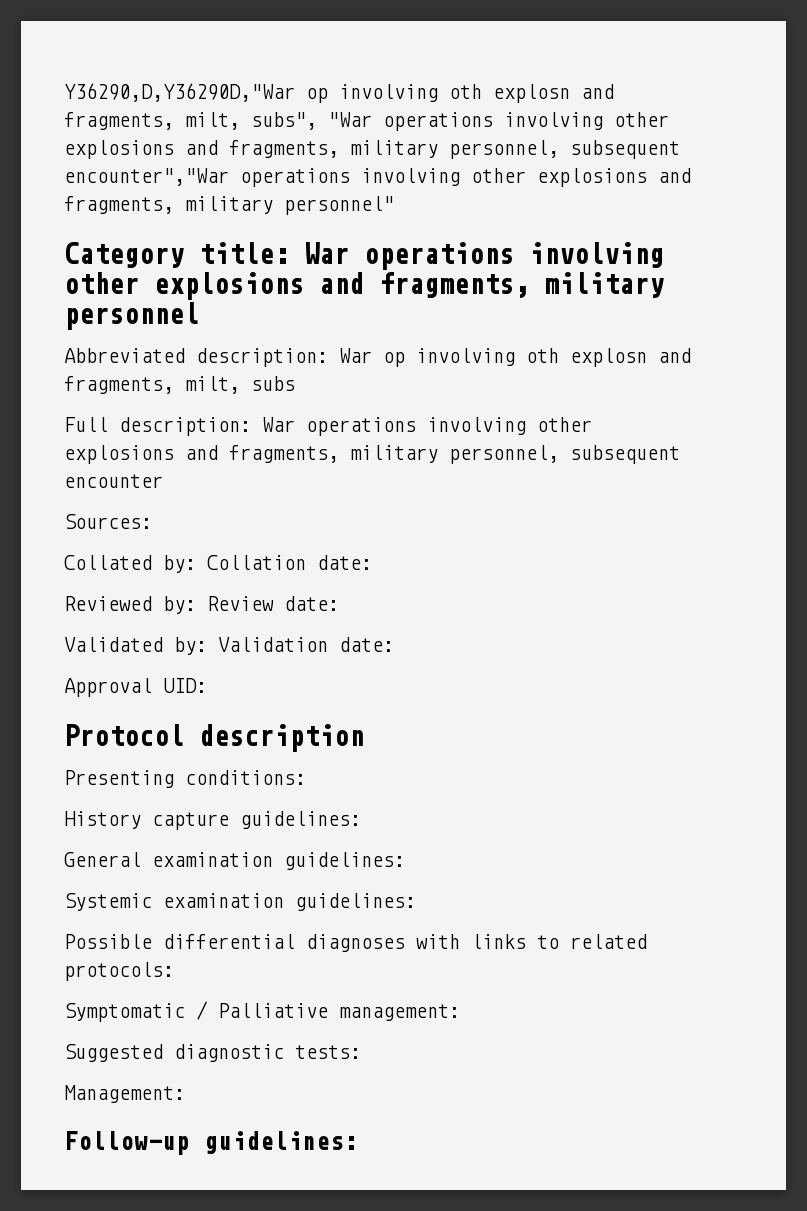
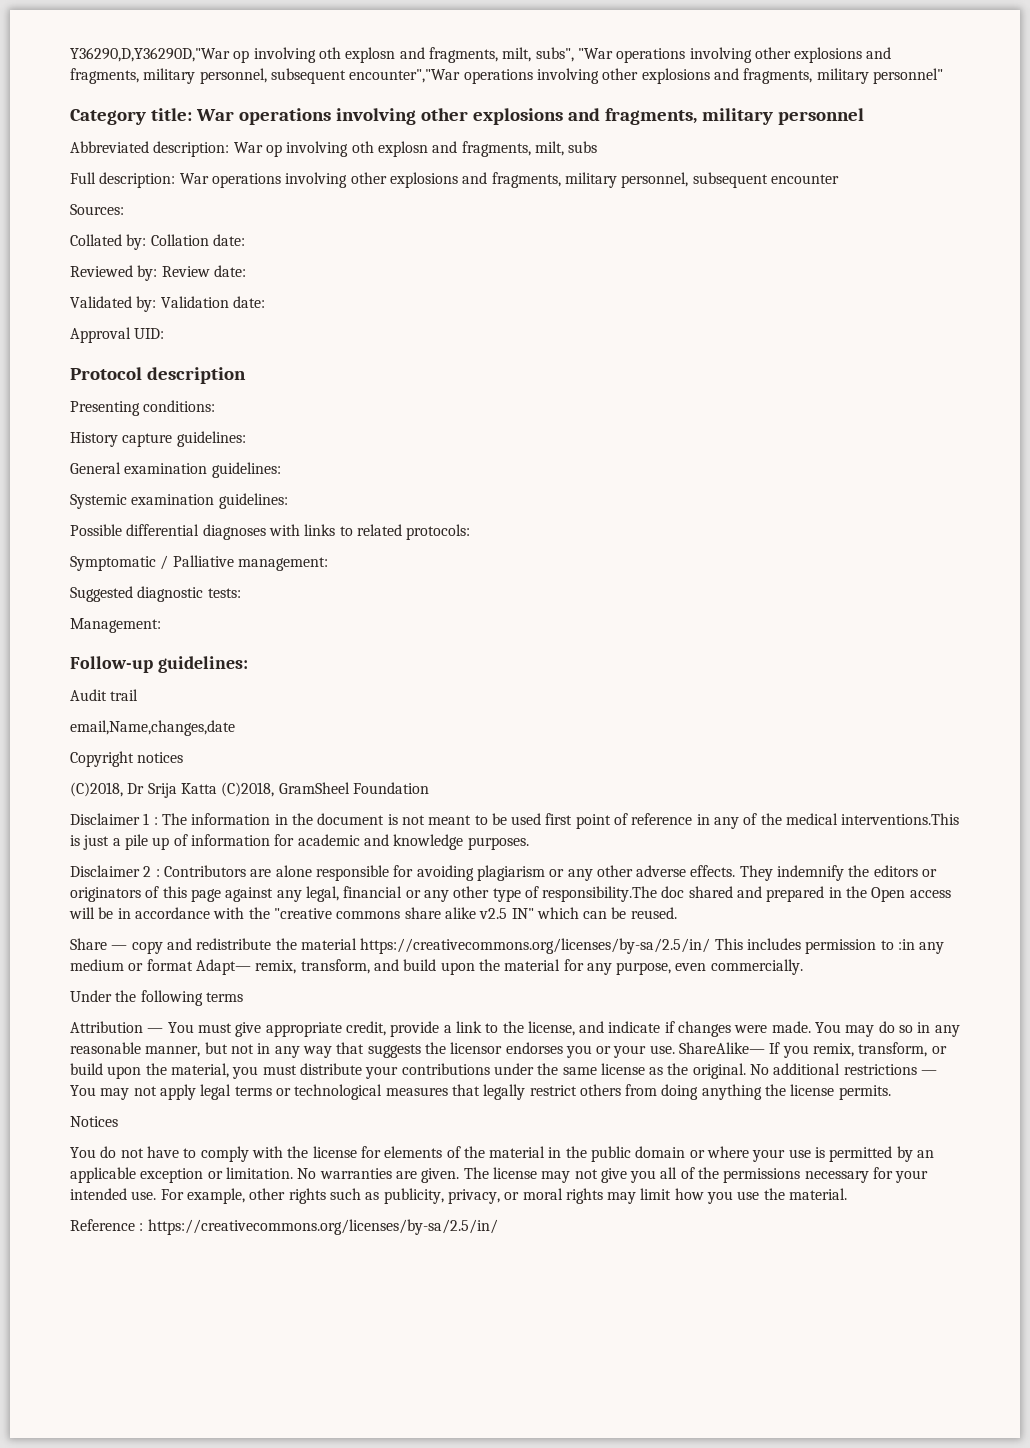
+ Audit trail
+ email,Name,changes,date
+ Copyright notices
+ (C)2018, Dr Srija Katta (C)2018, GramSheel Foundation
+ Disclaimer 1 : The information in the document is not meant to be used first point of reference in any of the medical interventions.This is just a pile up of information for academic and knowledge purposes.
+ Disclaimer 2 : Contributors are alone responsible for avoiding plagiarism or any other adverse effects. They indemnify the editors or originators of this page against any legal, financial or any other type of responsibility.The doc shared and prepared in the Open access will be in accordance with the "creative commons share alike v2.5 IN" which can be reused.
+ Share — copy and redistribute the material https://creativecommons.org/licenses/by-sa/2.5/in/ This includes permission to :in any medium or format Adapt— remix, transform, and build upon the material for any purpose, even commercially.
+ Under the following terms
+ Attribution — You must give appropriate credit, provide a link to the license, and indicate if changes were made. You may do so in any reasonable manner, but not in any way that suggests the licensor endorses you or your use. ShareAlike— If you remix, transform, or build upon the material, you must distribute your contributions under the same license as the original. No additional restrictions — You may not apply legal terms or technological measures that legally restrict others from doing anything the license permits.
+ Notices
+ You do not have to comply with the license for elements of the material in the public domain or where your use is permitted by an applicable exception or limitation. No warranties are given. The license may not give you all of the permissions necessary for your intended use. For example, other rights such as publicity, privacy, or moral rights may limit how you use the material.
+ Reference : https://creativecommons.org/licenses/by-sa/2.5/in/

